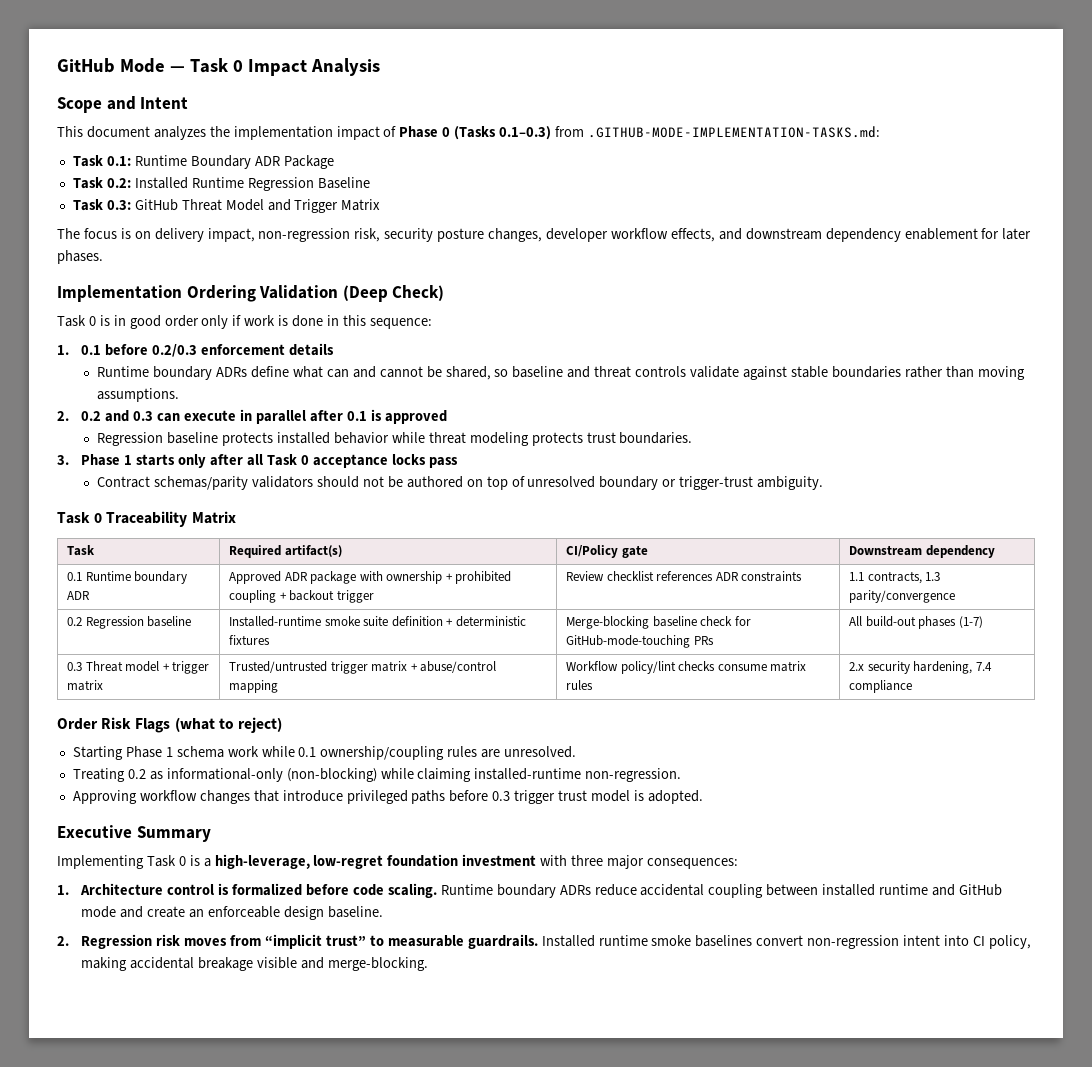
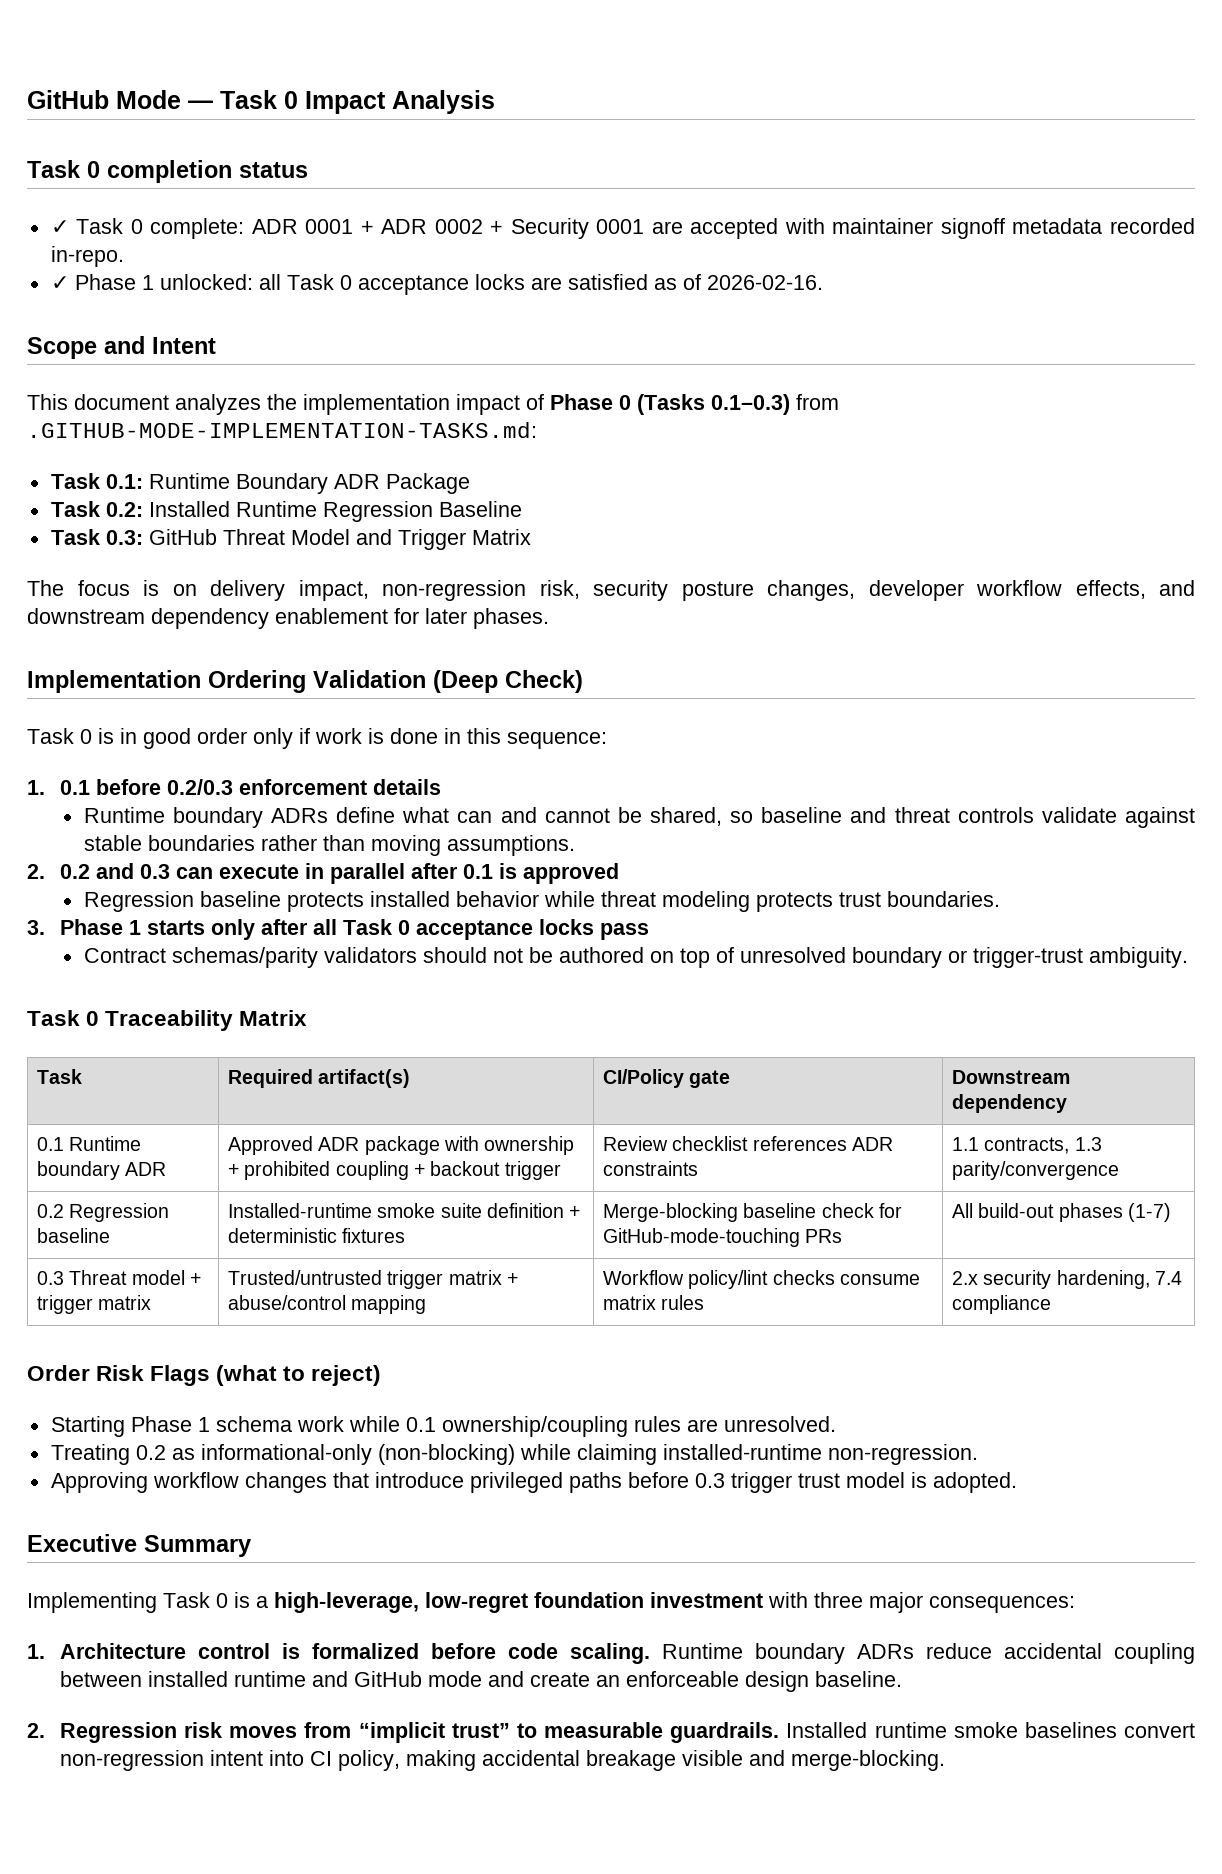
+ Task 0 completion status
+ ✓ Task 0 complete: ADR 0001 + ADR 0002 + Security 0001 are accepted with maintainer signoff metadata recorded in-repo.
+ ✓ Phase 1 unlocked: all Task 0 acceptance locks are satisfied as of 2026-02-16.

